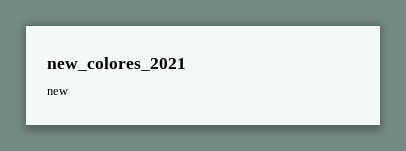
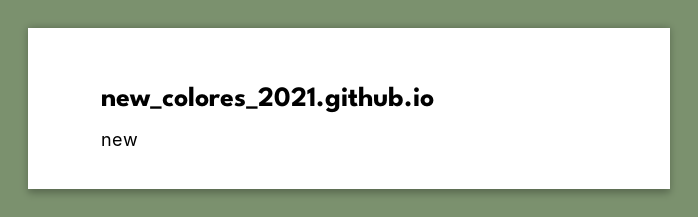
- new_colores_2021
+ new_colores_2021.github.io

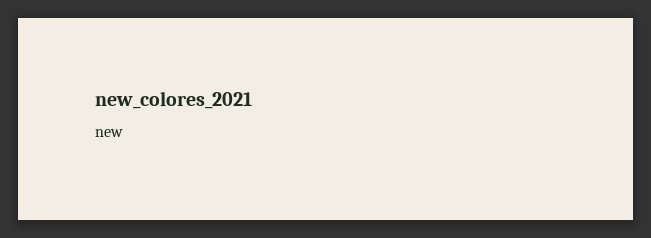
- new_colores_2021.github.io
+ new_colores_2021

